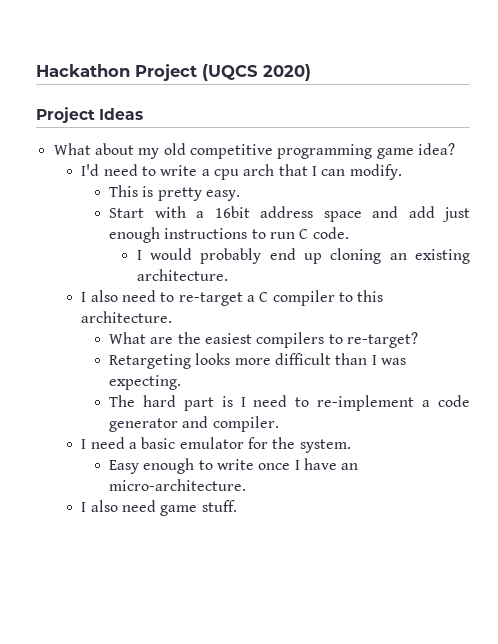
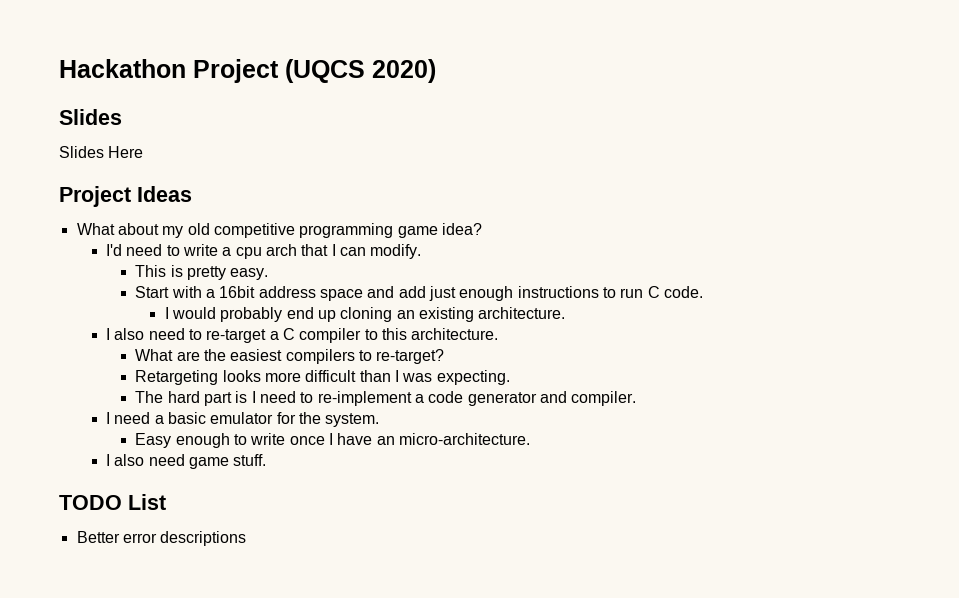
  Hackathon Project (UQCS 2020)
+ Slides
+ Slides Here
+ TODO List
+ Better error descriptions

